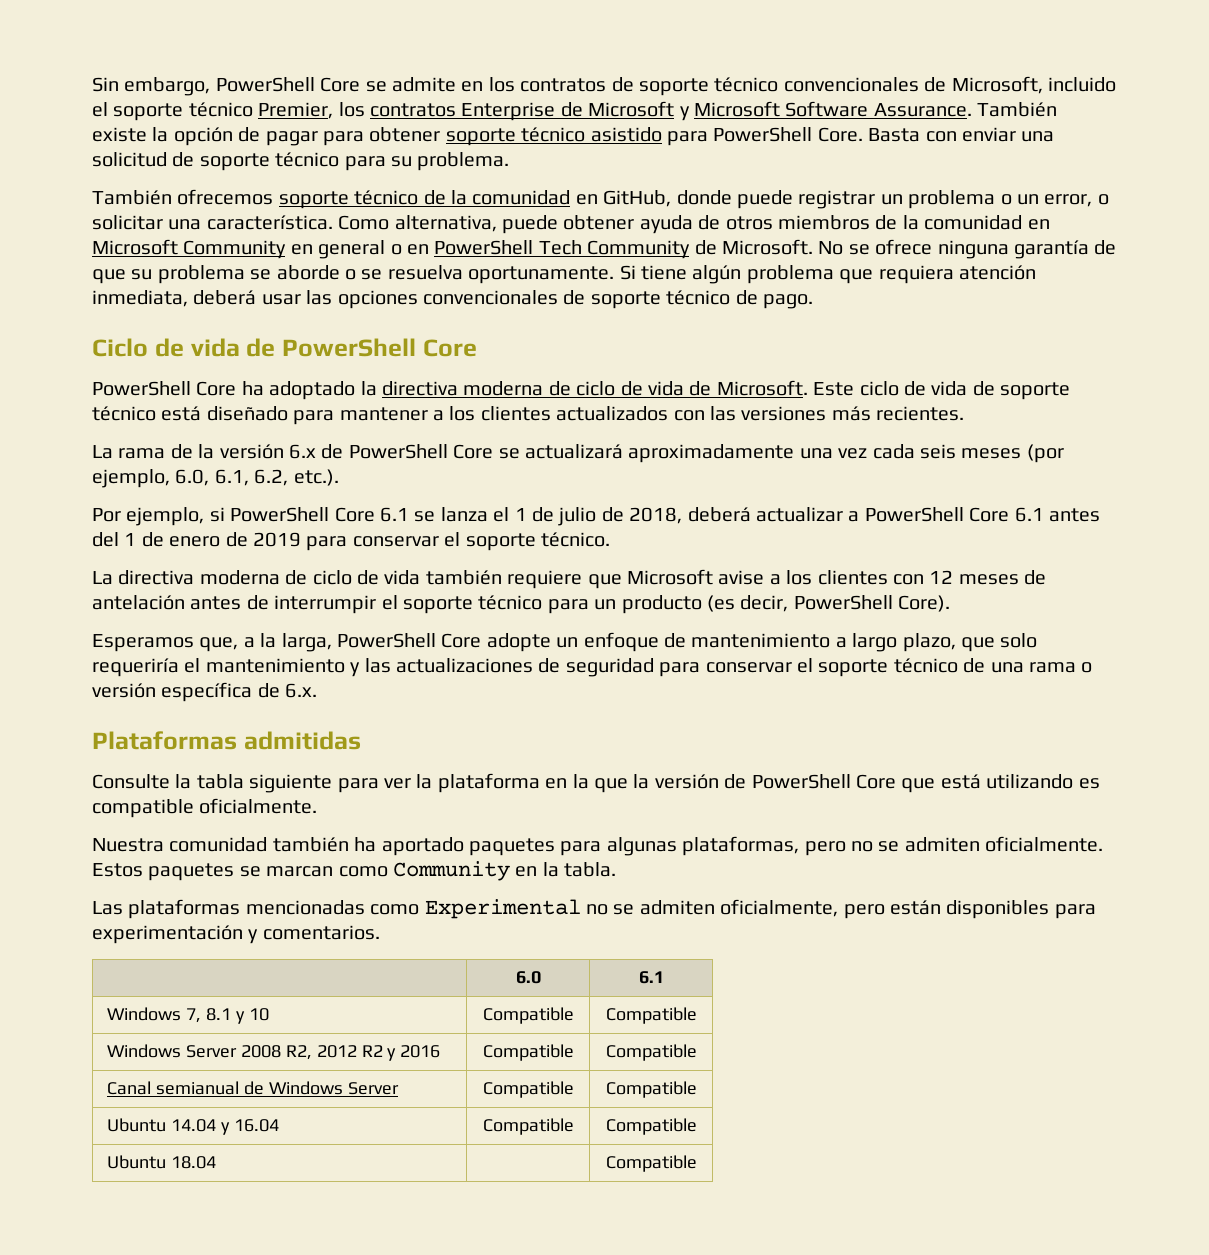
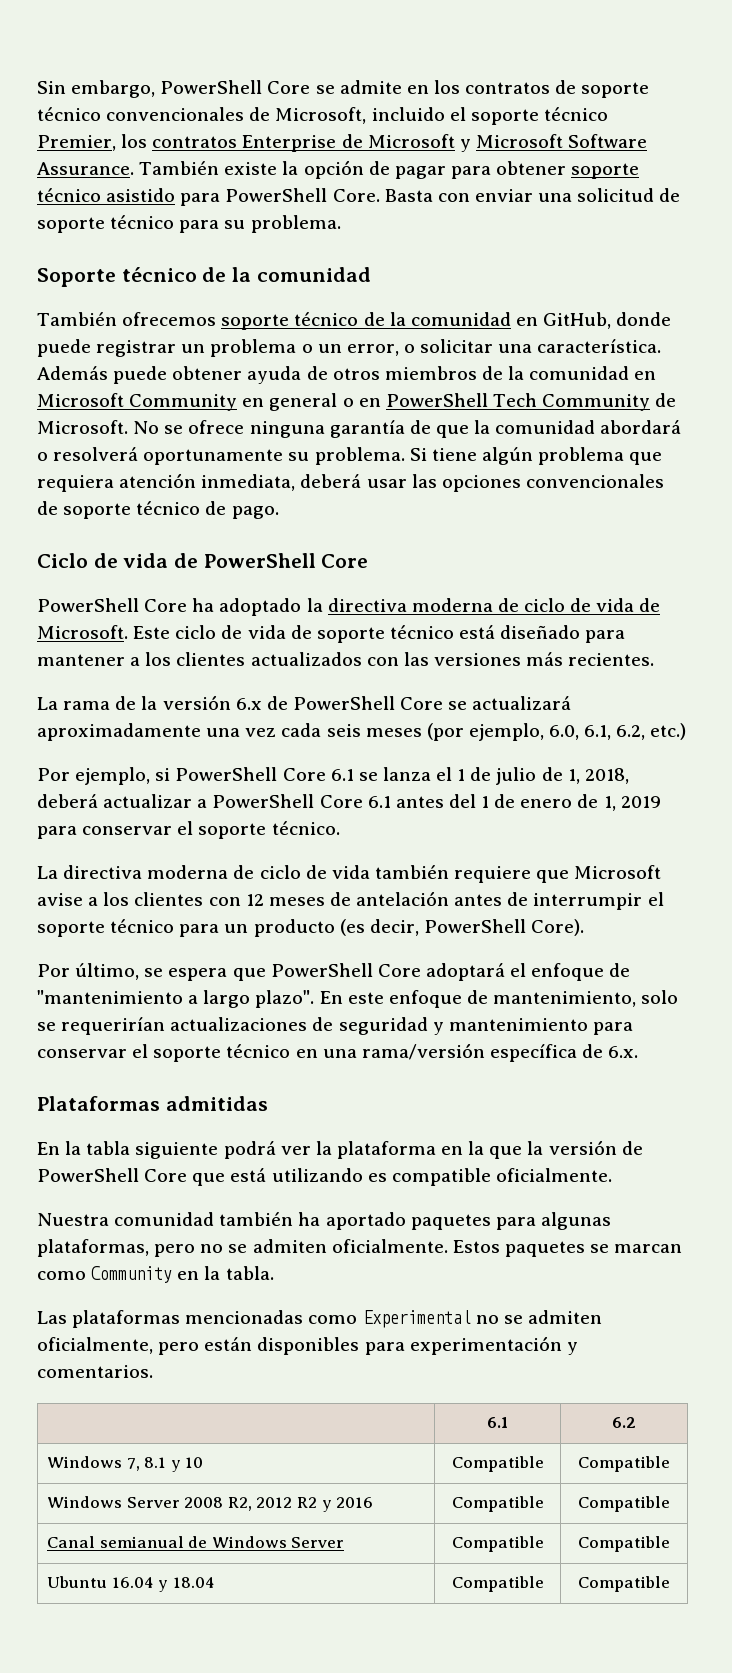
+ Soporte técnico de la comunidad
- Como alternativa, puede obtener ayuda de otros miembros de la comunidad en Microsoft Community en general o en PowerShell Tech Community de Microsoft.
+ Además puede obtener ayuda de otros miembros de la comunidad en Microsoft Community en general o en PowerShell Tech Community de Microsoft.
- No se ofrece ninguna garantía de que su problema se aborde o se resuelva oportunamente.
+ No se ofrece ninguna garantía de que la comunidad abordará o resolverá oportunamente su problema.
- La rama de la versión 6.x de PowerShell Core se actualizará aproximadamente una vez cada seis meses (por ejemplo, 6.0, 6.1, 6.2, etc.).
+ La rama de la versión 6.x de PowerShell Core se actualizará aproximadamente una vez cada seis meses (por ejemplo, 6.0, 6.1, 6.2, etc.)
- Por ejemplo, si PowerShell Core 6.1 se lanza el 1 de julio de 2018, deberá actualizar a PowerShell Core 6.1 antes del 1 de enero de 2019 para conservar el soporte técnico.
+ Por ejemplo, si PowerShell Core 6.1 se lanza el 1 de julio de 1, 2018, deberá actualizar a PowerShell Core 6.1 antes del 1 de enero de 1, 2019 para conservar el soporte técnico.
- Esperamos que, a la larga, PowerShell Core adopte un enfoque de mantenimiento a largo plazo, que solo requeriría el mantenimiento y las actualizaciones de seguridad para conservar el soporte técnico de una rama o versión específica de 6.x.
+ Por último, se espera que PowerShell Core adoptará el enfoque de "mantenimiento a largo plazo". En este enfoque de mantenimiento, solo se requerirían actualizaciones de seguridad y mantenimiento para conservar el soporte técnico en una rama/versión específica de 6.x.
- Consulte la tabla siguiente para ver la plataforma en la que la versión de PowerShell Core que está utilizando es compatible oficialmente.
+ En la tabla siguiente podrá ver la plataforma en la que la versión de PowerShell Core que está utilizando es compatible oficialmente.
- | 6.0 | 6.1
+ | 6.1 | 6.2
- Ubuntu 14.04 y 16.04 | Compatible | Compatible
- Ubuntu 18.04 | | Compatible
+ Ubuntu 16.04 y 18.04 | Compatible | Compatible

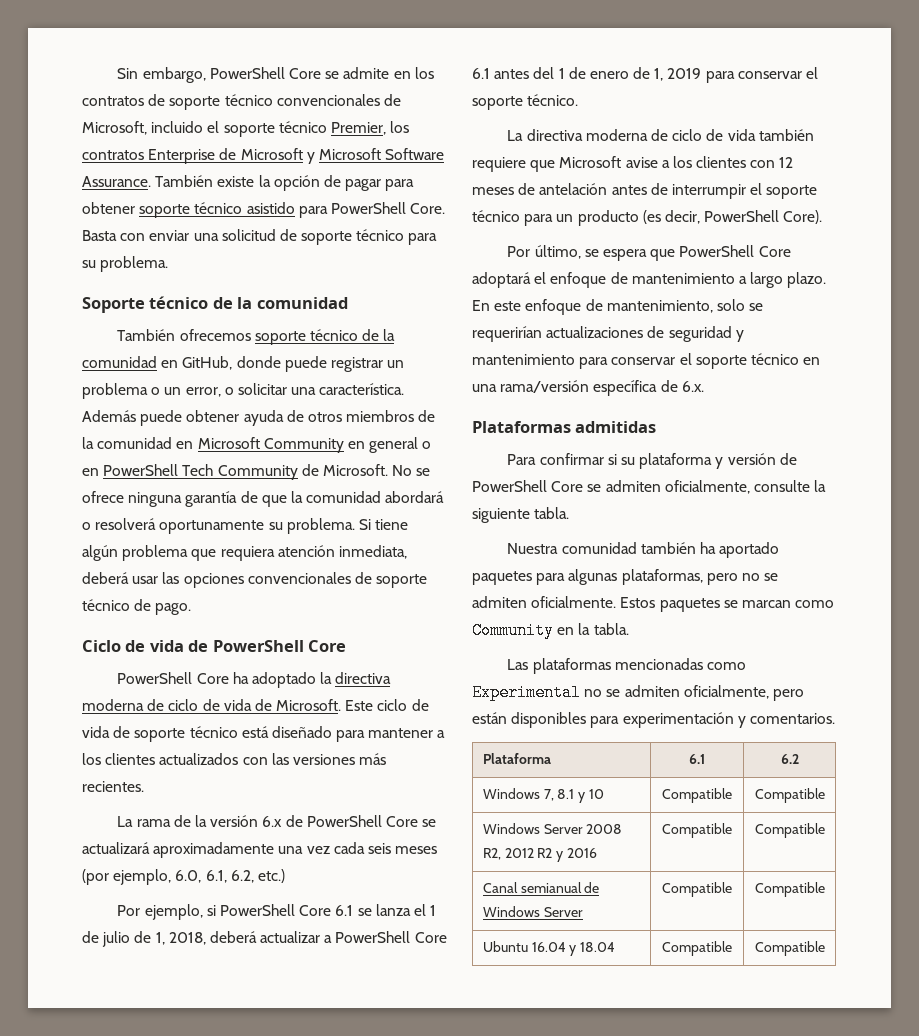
- Por último, se espera que PowerShell Core adoptará el enfoque de "mantenimiento a largo plazo".
+ Por último, se espera que PowerShell Core adoptará el enfoque de mantenimiento a largo plazo.
- En la tabla siguiente podrá ver la plataforma en la que la versión de PowerShell Core que está utilizando es compatible oficialmente.
+ Para confirmar si su plataforma y versión de PowerShell Core se admiten oficialmente, consulte la siguiente tabla.
- | 6.1 | 6.2
+ Plataforma | 6.1 | 6.2

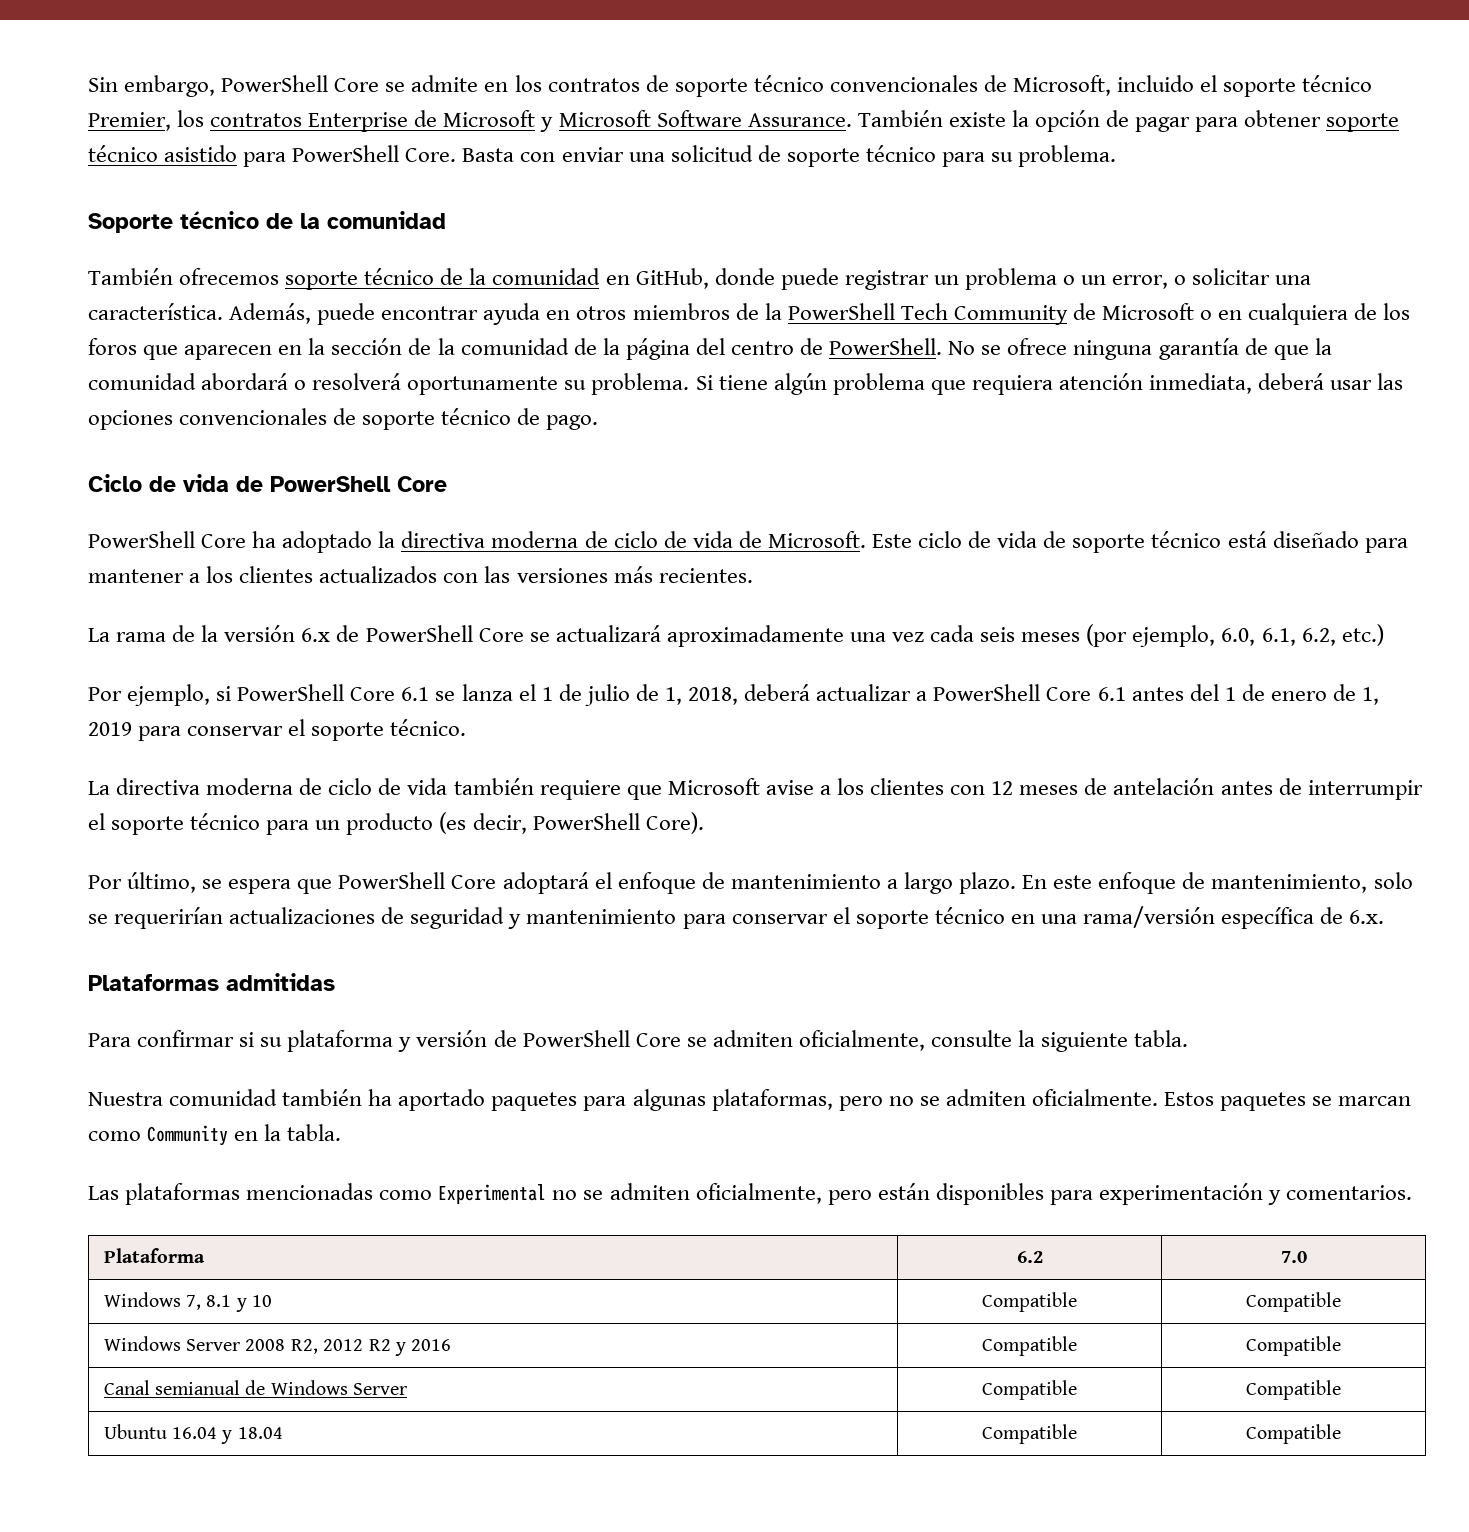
- Además puede obtener ayuda de otros miembros de la comunidad en Microsoft Community en general o en PowerShell Tech Community de Microsoft.
+ Además, puede encontrar ayuda en otros miembros de la PowerShell Tech Community de Microsoft o en cualquiera de los foros que aparecen en la sección de la comunidad de la página del centro de PowerShell.
- Plataforma | 6.1 | 6.2
+ Plataforma | 6.2 | 7.0

